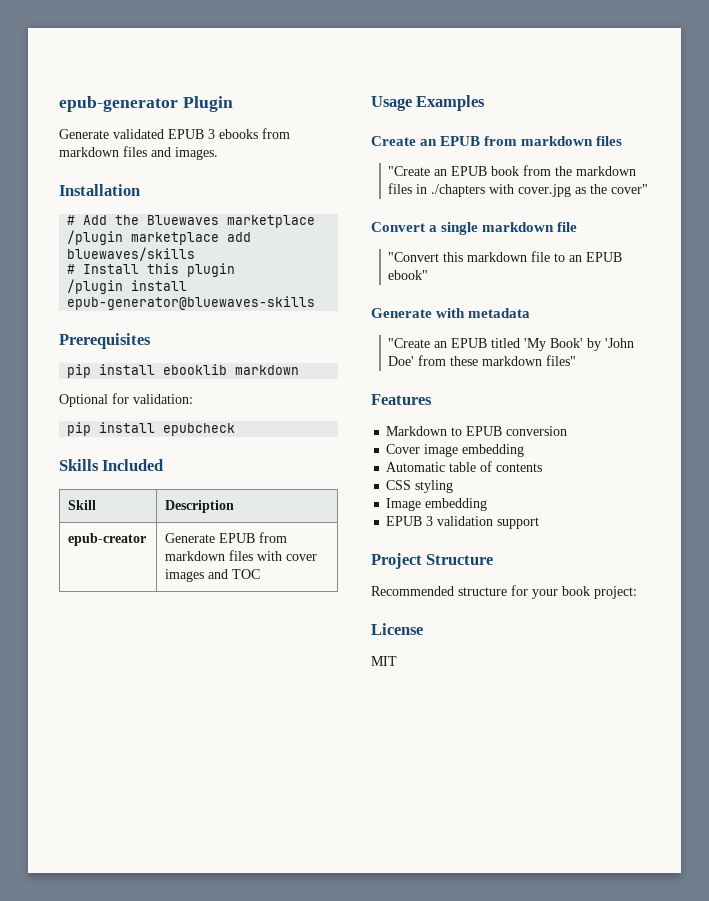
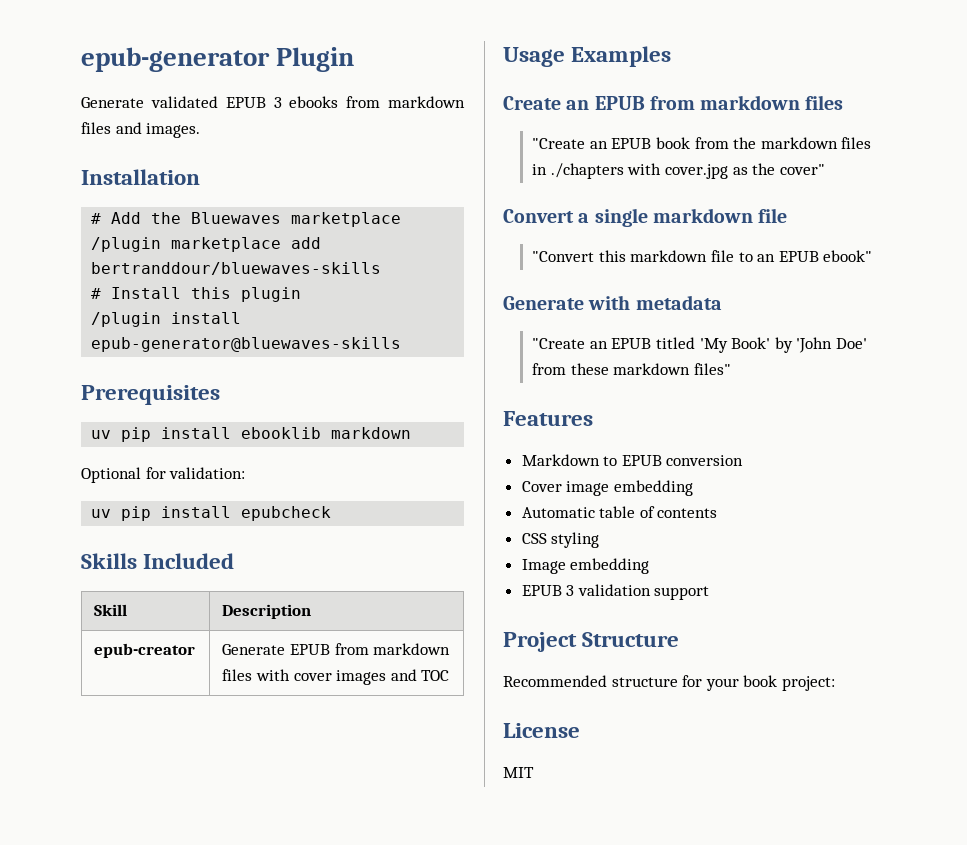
- /plugin marketplace add bluewaves/skills
+ /plugin marketplace add bertranddour/bluewaves-skills
- pip install ebooklib markdown
+ uv pip install ebooklib markdown
- pip install epubcheck
+ uv pip install epubcheck

